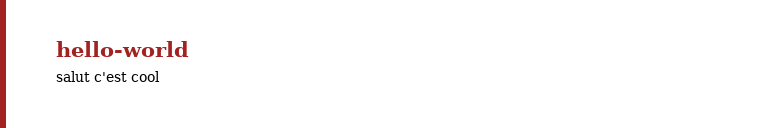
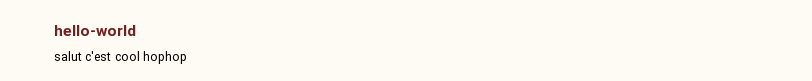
- salut c'est cool
+ salut c'est cool hophop

